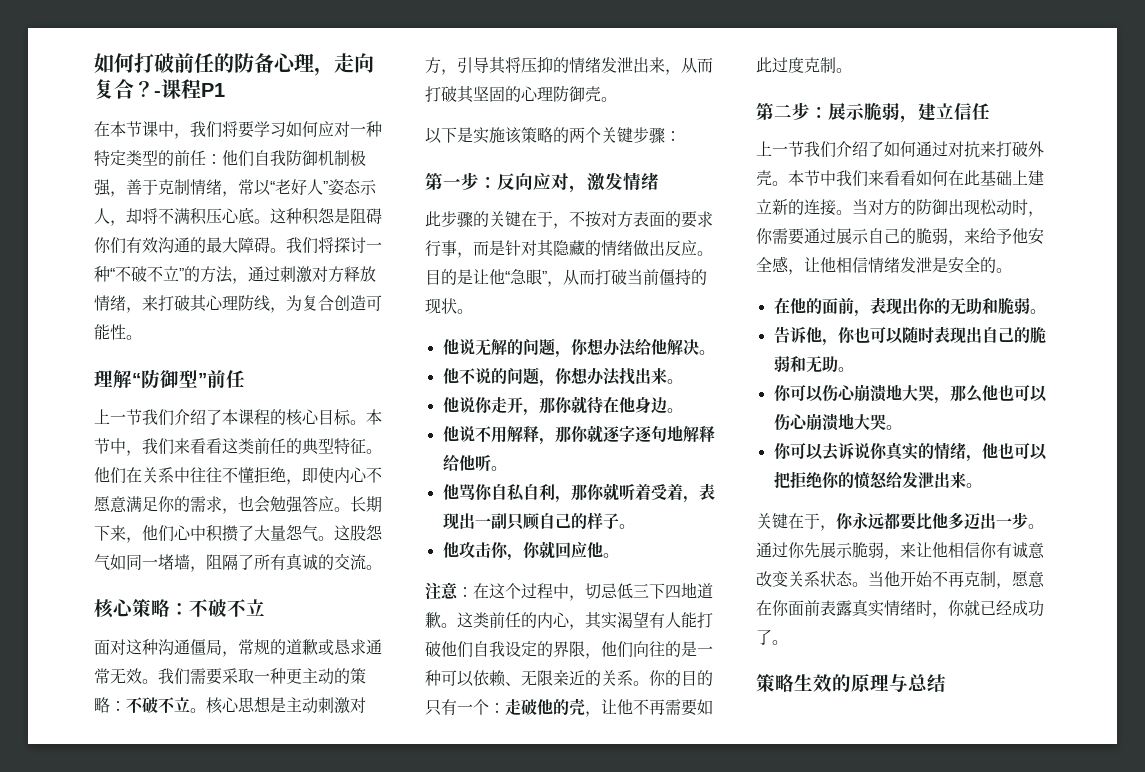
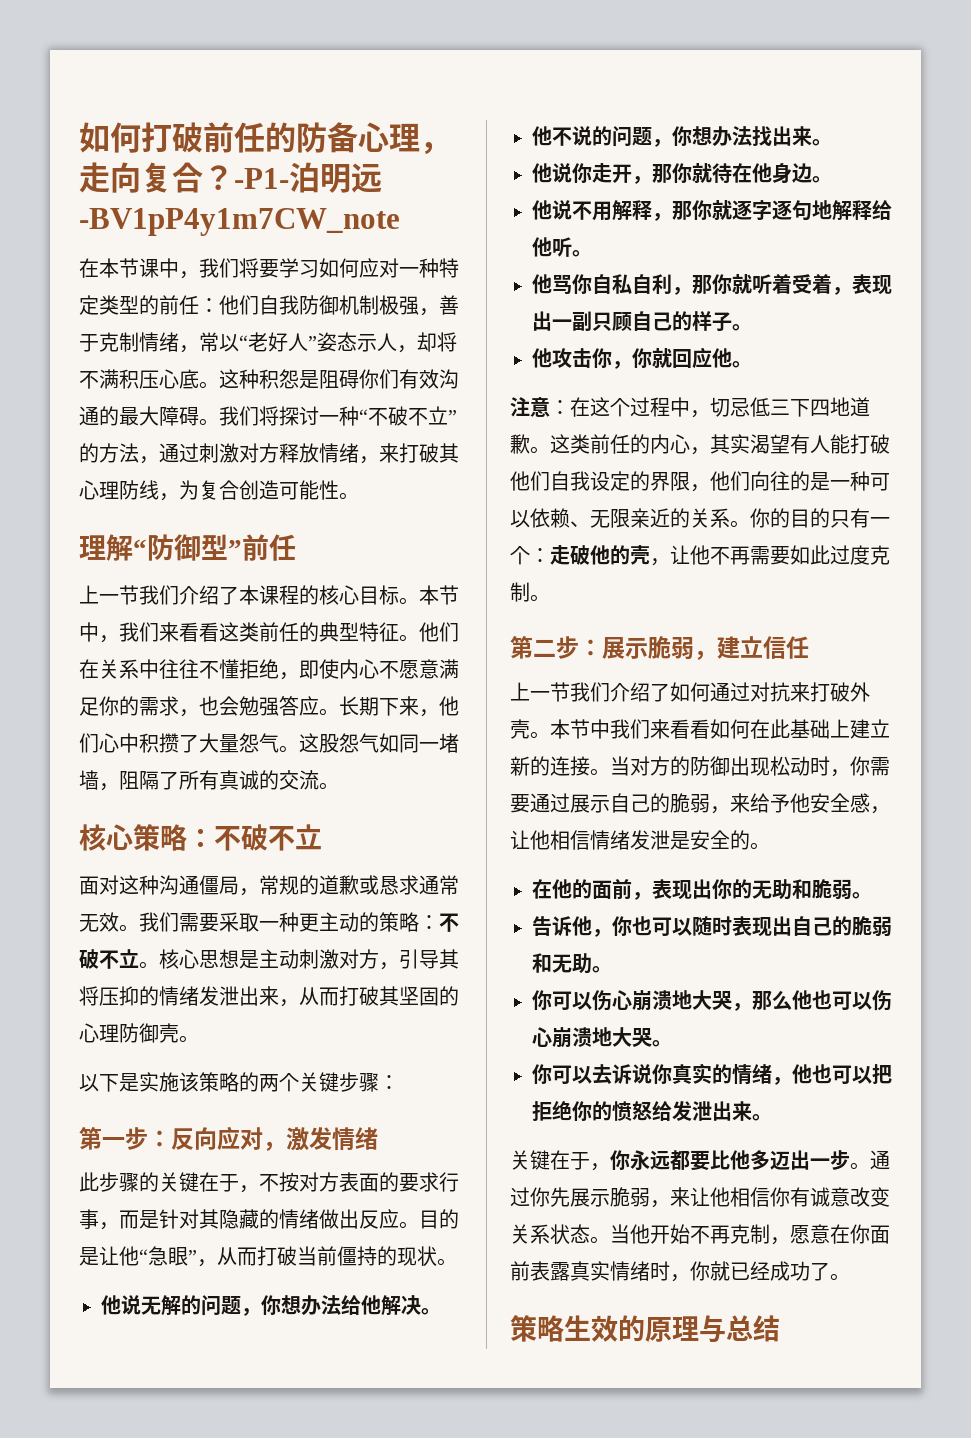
- -课程P1
+ -P1-泊明远-BV1pP4y1m7CW_note

